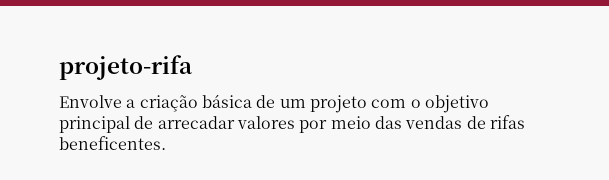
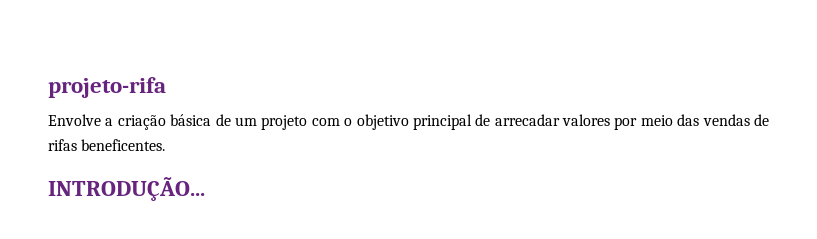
+ INTRODUÇÃO...

